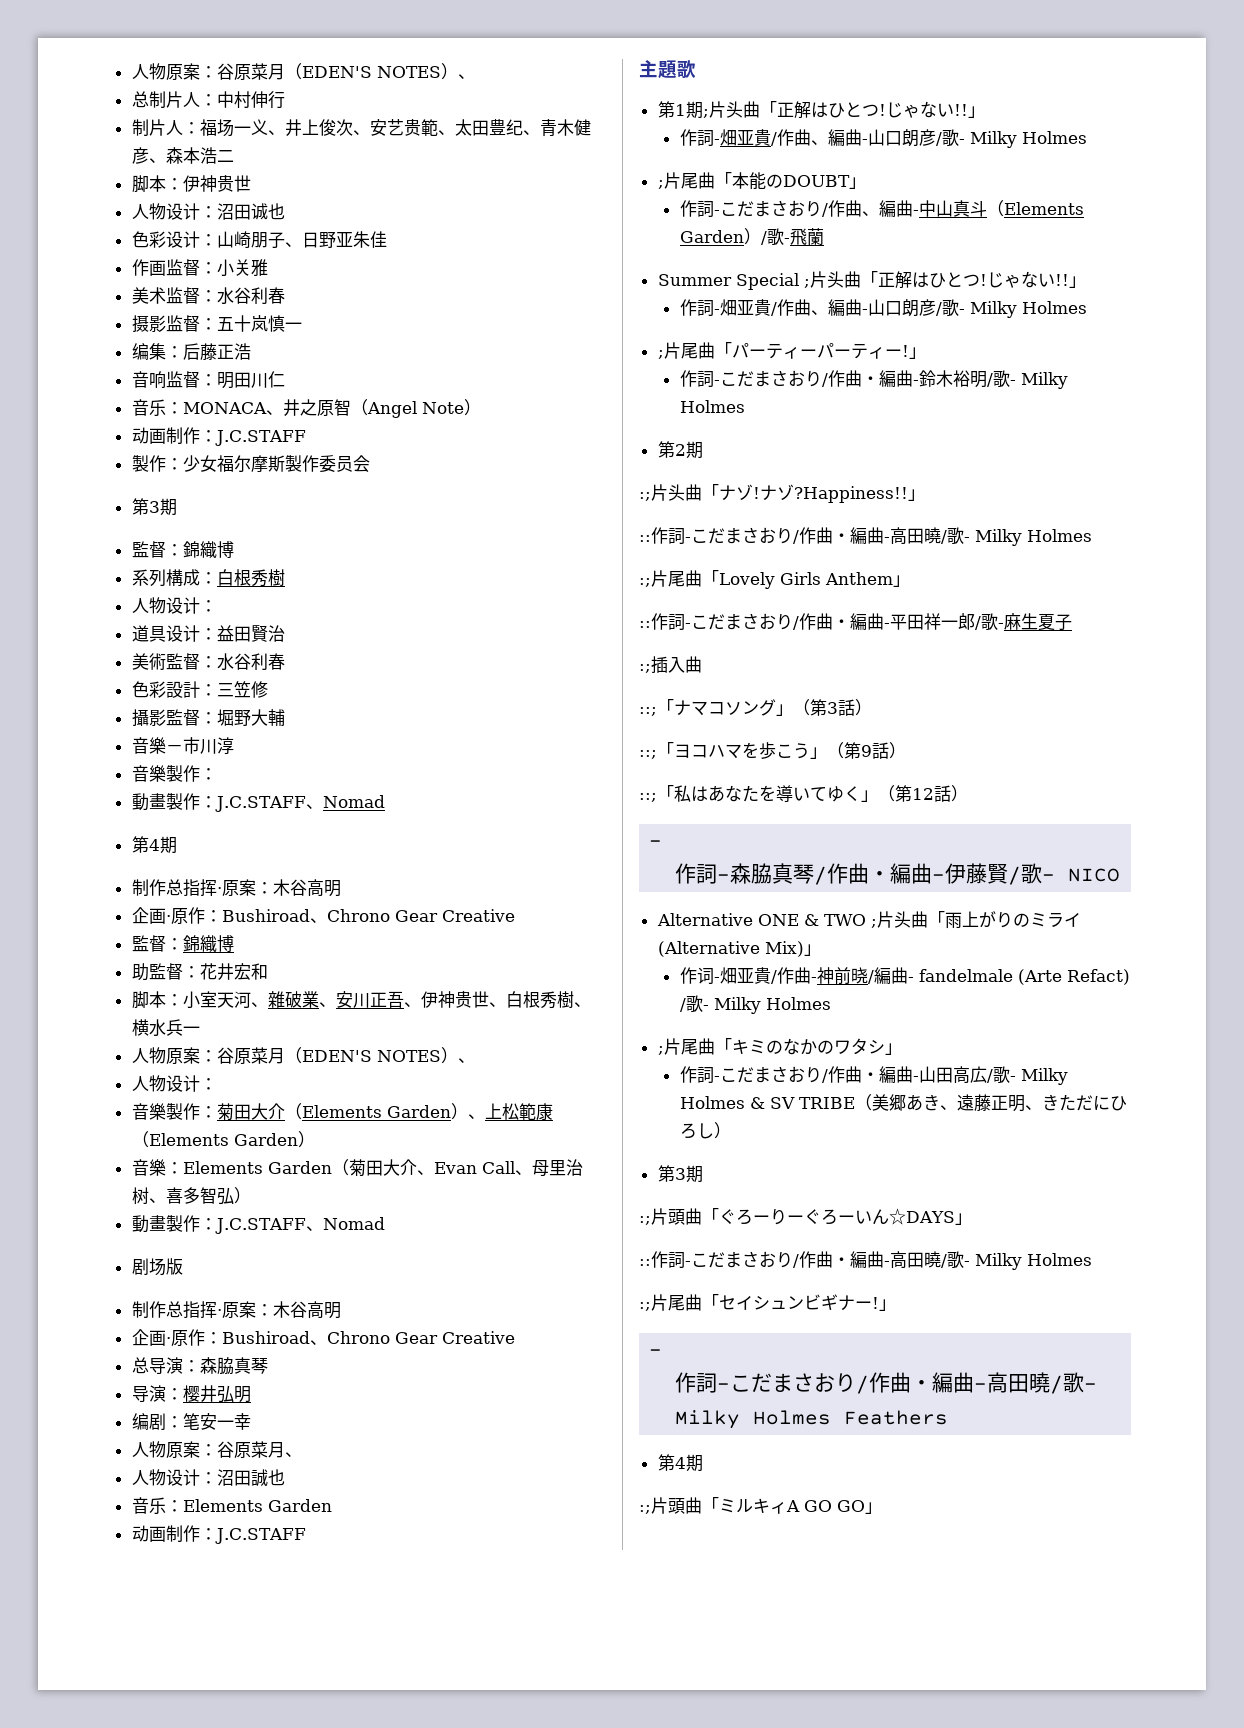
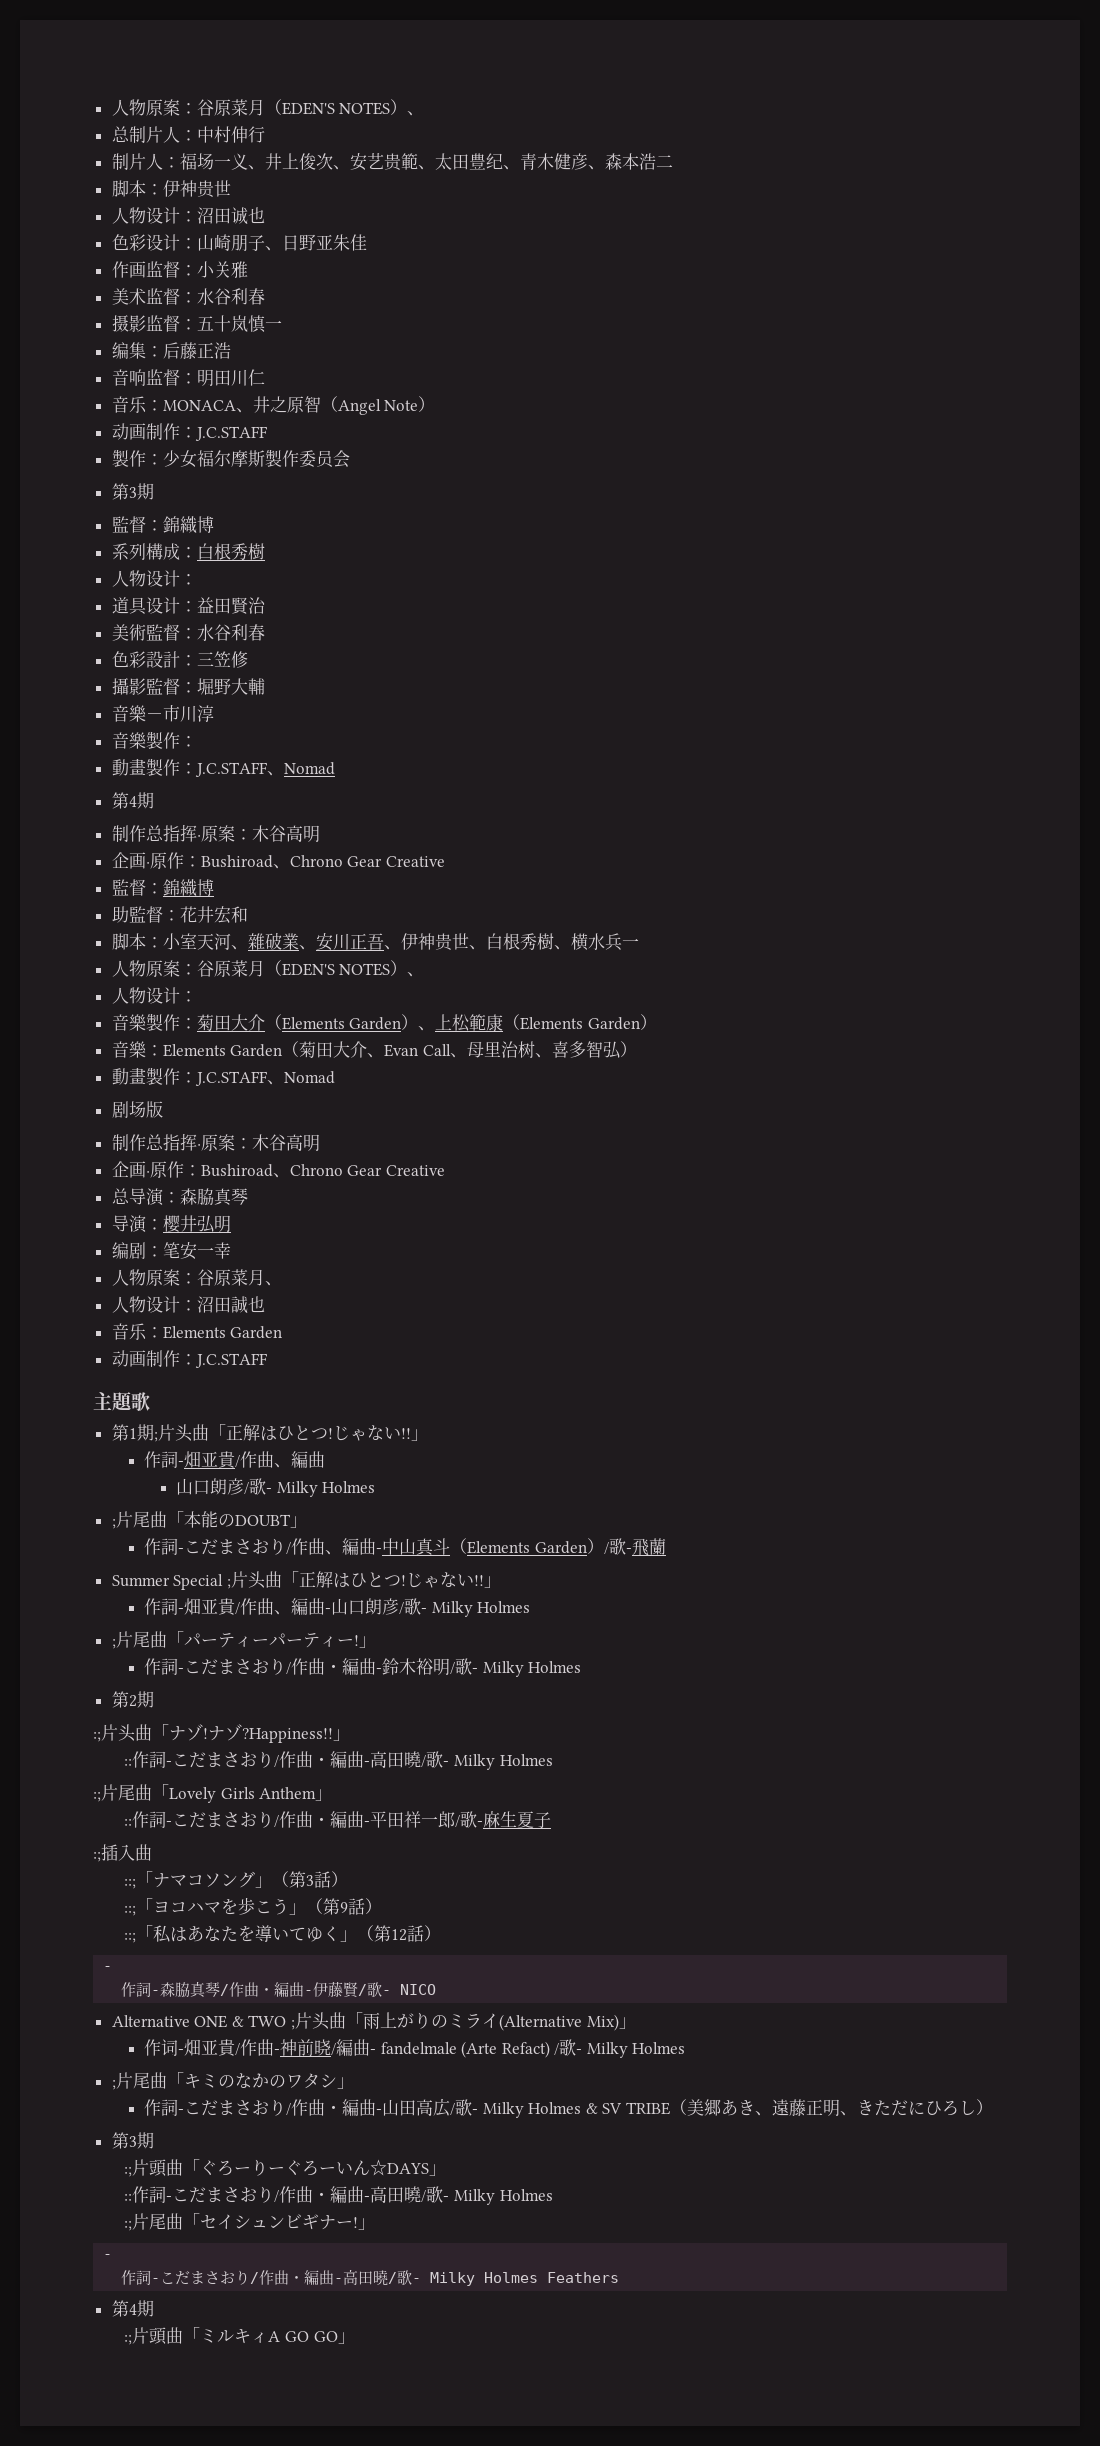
  第1期;片头曲「正解はひとつ!じゃない!!」
- 作詞-畑亚貴/作曲、編曲-山口朗彦/歌- Milky Holmes
+ 作詞-畑亚貴/作曲、編曲
+ 山口朗彦/歌- Milky Holmes

